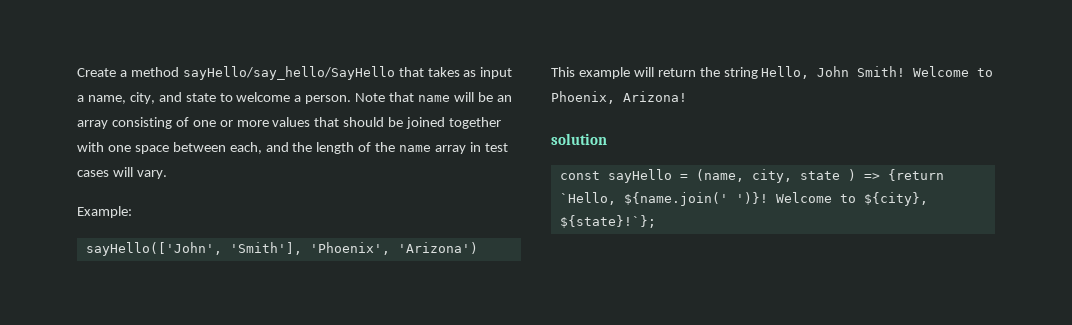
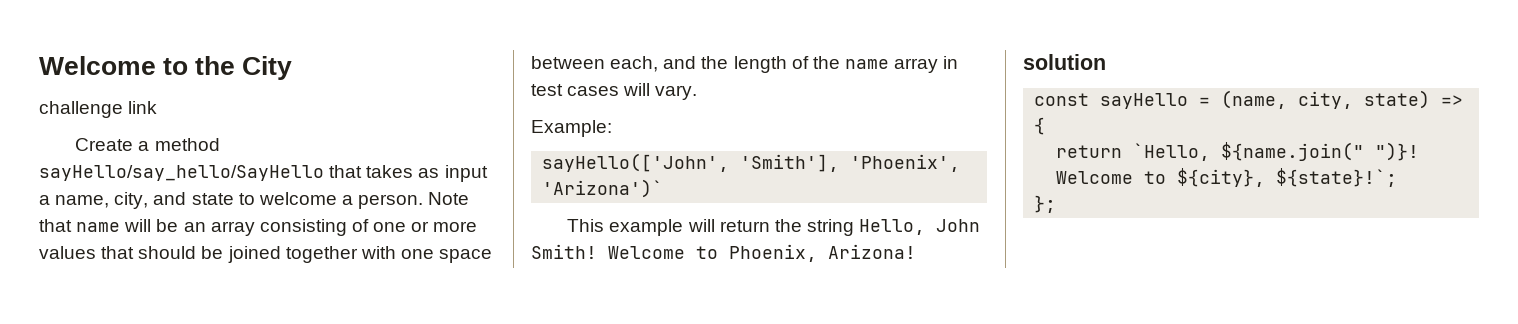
+ Welcome to the City
+ challenge link
- sayHello(['John', 'Smith'], 'Phoenix', 'Arizona')
+ sayHello(['John', 'Smith'], 'Phoenix', 'Arizona')`
- const sayHello = (name, city, state ) => {return `Hello, ${name.join(' ')}!
+ const sayHello = (name, city, state) => {
+ return `Hello, ${name.join(" ")}!
- Welcome to ${city}, ${state}!`};
+ Welcome to ${city}, ${state}!`;
+ };

